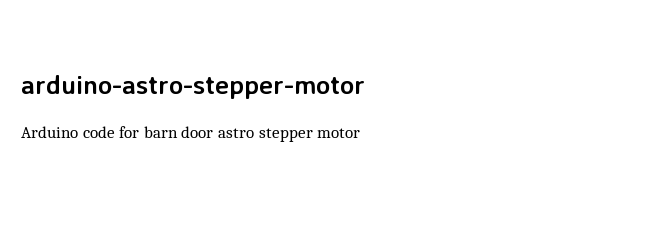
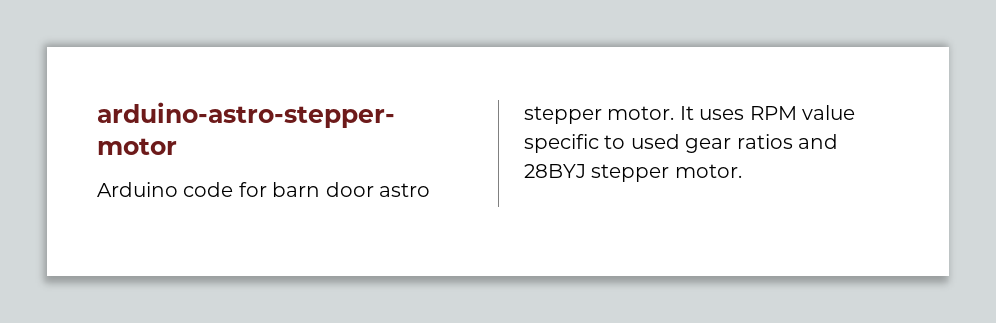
- Arduino code for barn door astro stepper motor
+ Arduino code for barn door astro stepper motor. It uses RPM value specific to used gear ratios and 28BYJ stepper motor.

